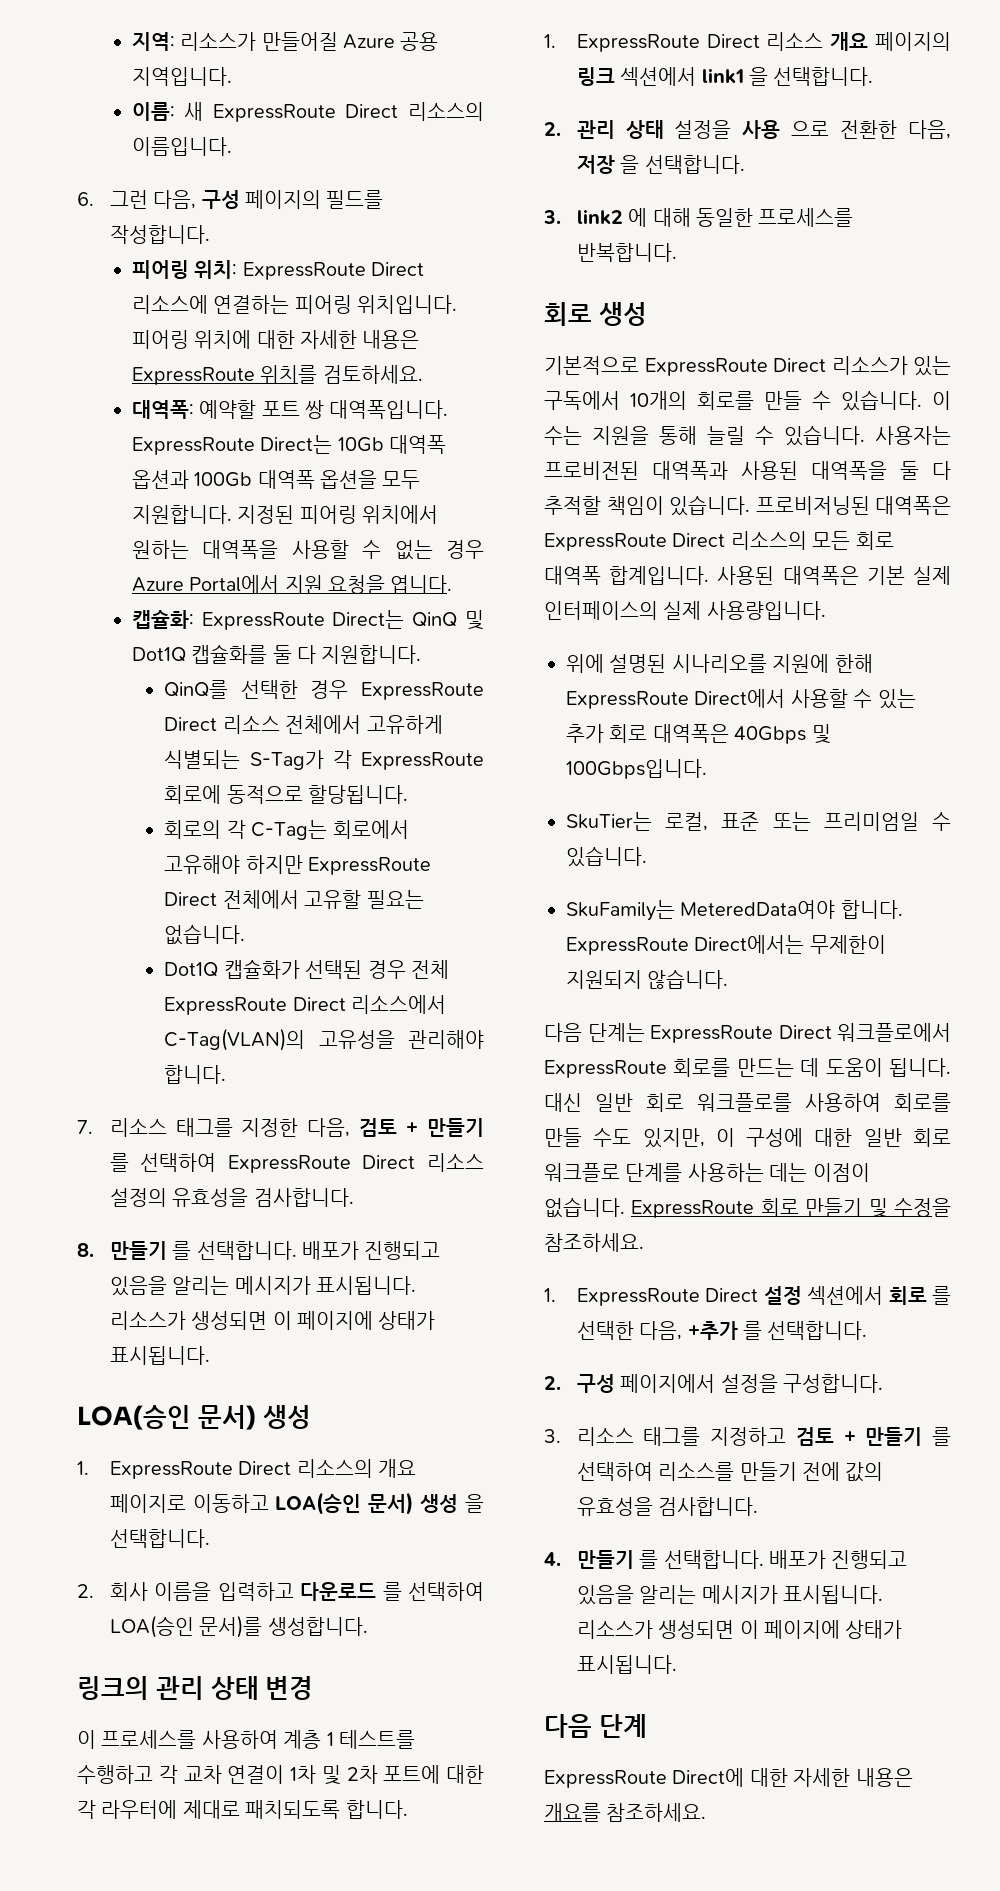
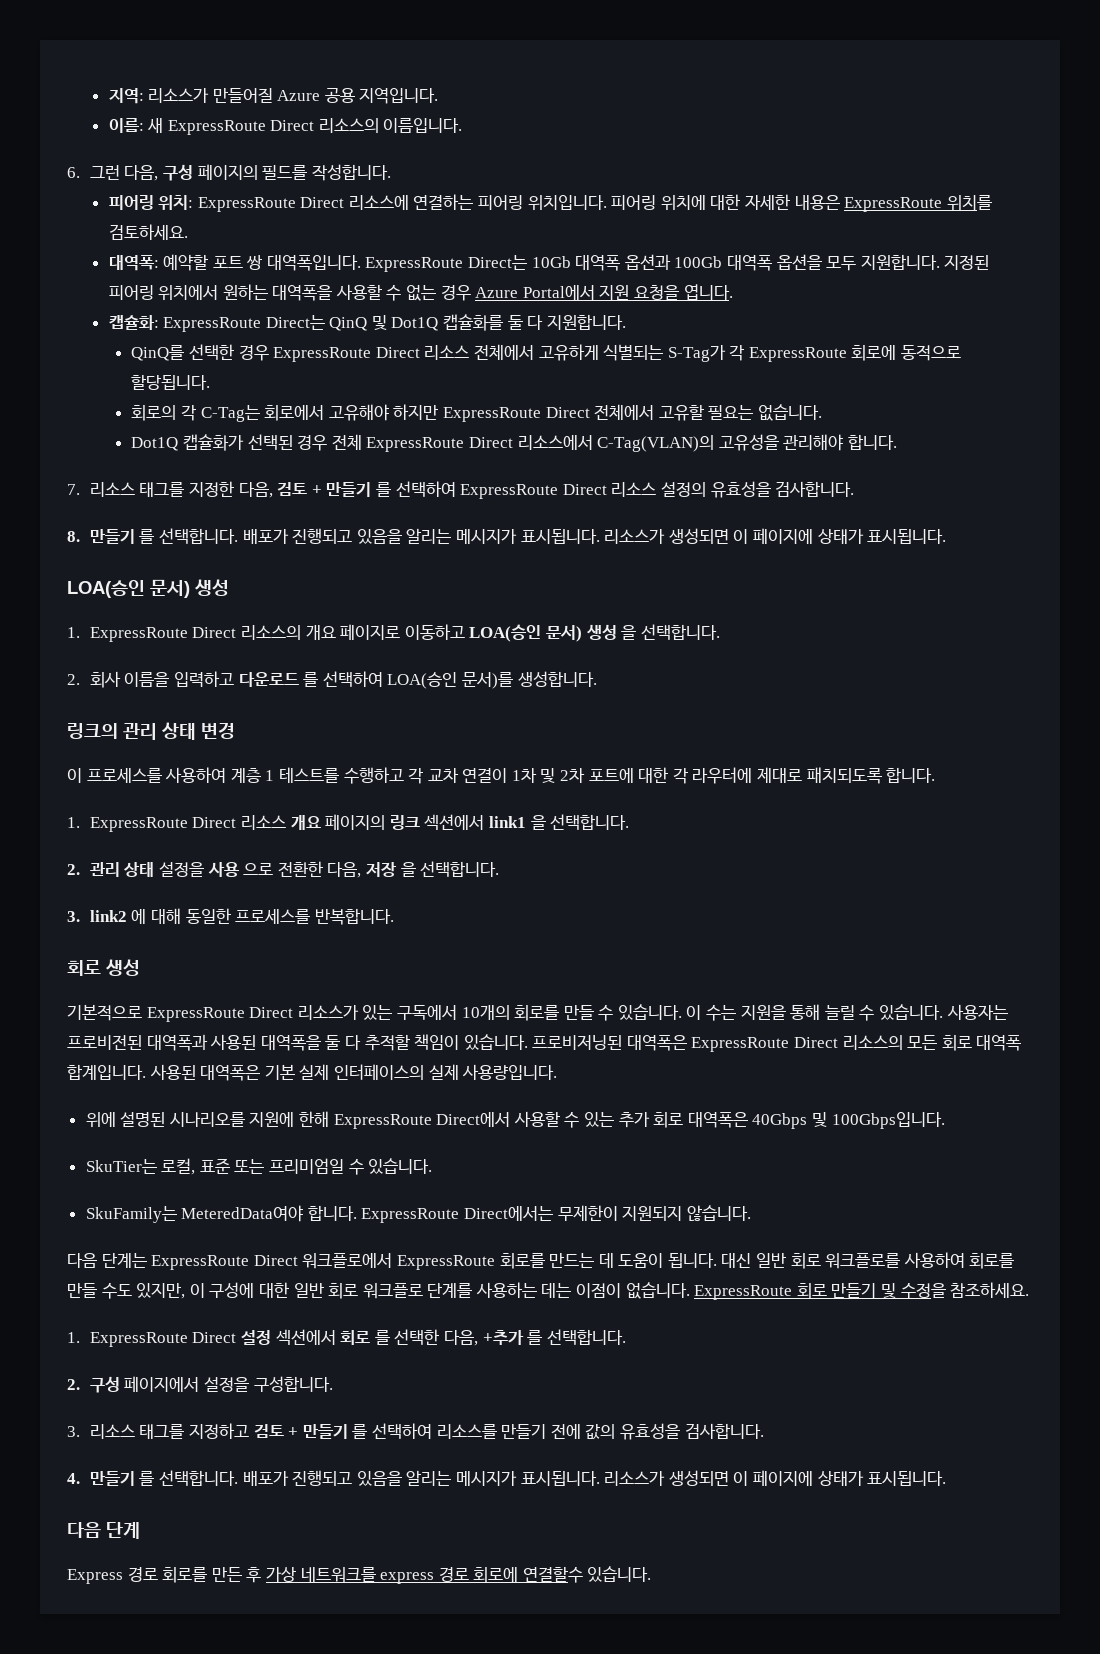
- ExpressRoute Direct에 대한 자세한 내용은 개요를 참조하세요.
+ Express 경로 회로를 만든 후 가상 네트워크를 express 경로 회로에 연결할수 있습니다.

